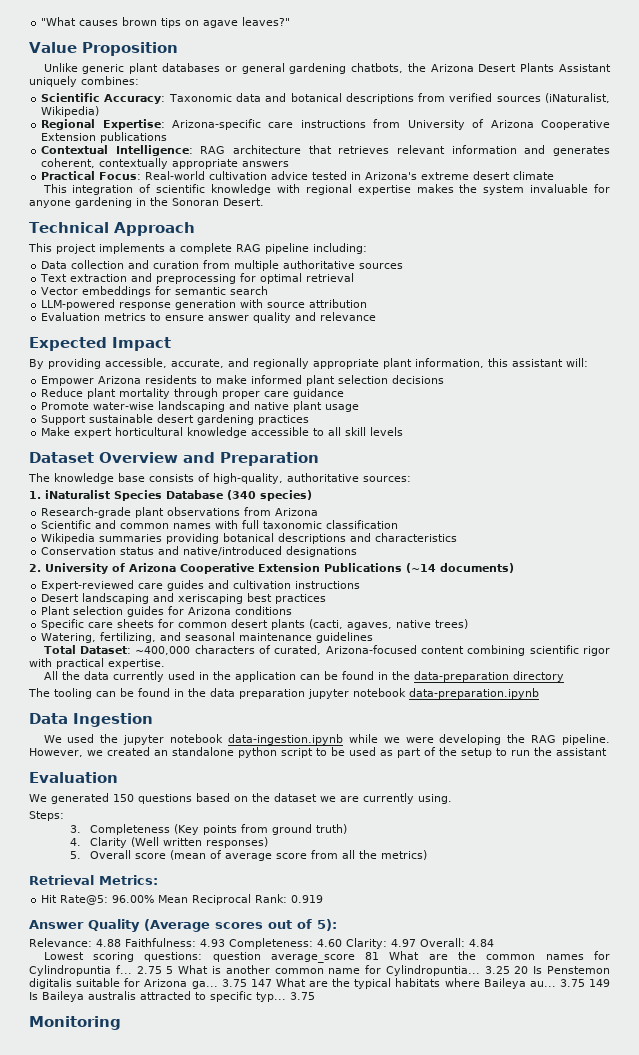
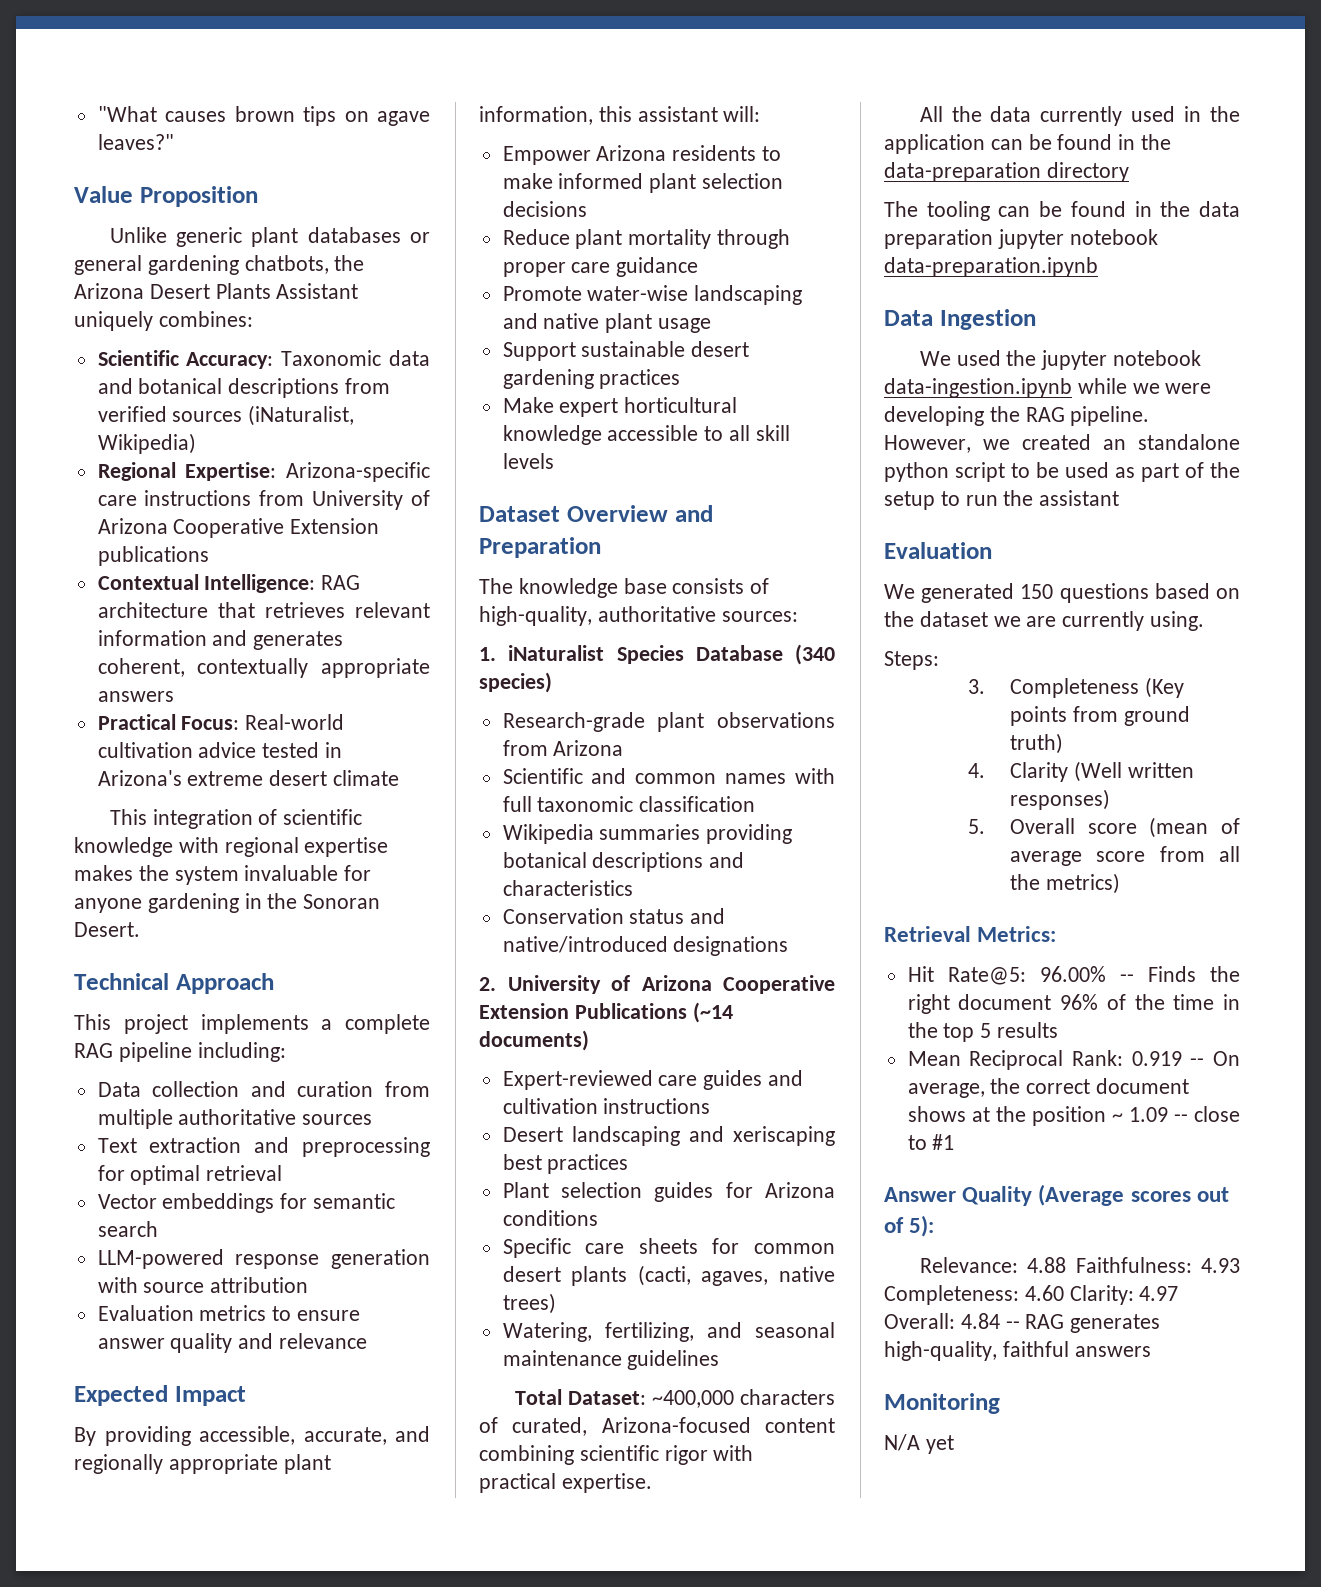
- Hit Rate@5: 96.00% Mean Reciprocal Rank: 0.919
+ Hit Rate@5: 96.00% -- Finds the right document 96% of the time in the top 5 results
+ Mean Reciprocal Rank: 0.919 -- On average, the correct document shows at the position ~ 1.09 -- close to #1
- Relevance: 4.88 Faithfulness: 4.93 Completeness: 4.60 Clarity: 4.97 Overall: 4.84
- Lowest scoring questions: question average_score 81 What are the common names for Cylindropuntia f... 2.75 5 What is another common name for Cylindropuntia... 3.25 20 Is Penstemon digitalis suitable for Arizona ga... 3.75 147 What are the typical habitats where Baileya au... 3.75 149 Is Baileya australis attracted to specific typ... 3.75
+ Relevance: 4.88 Faithfulness: 4.93 Completeness: 4.60 Clarity: 4.97 Overall: 4.84 -- RAG generates high-quality, faithful answers
+ N/A yet

